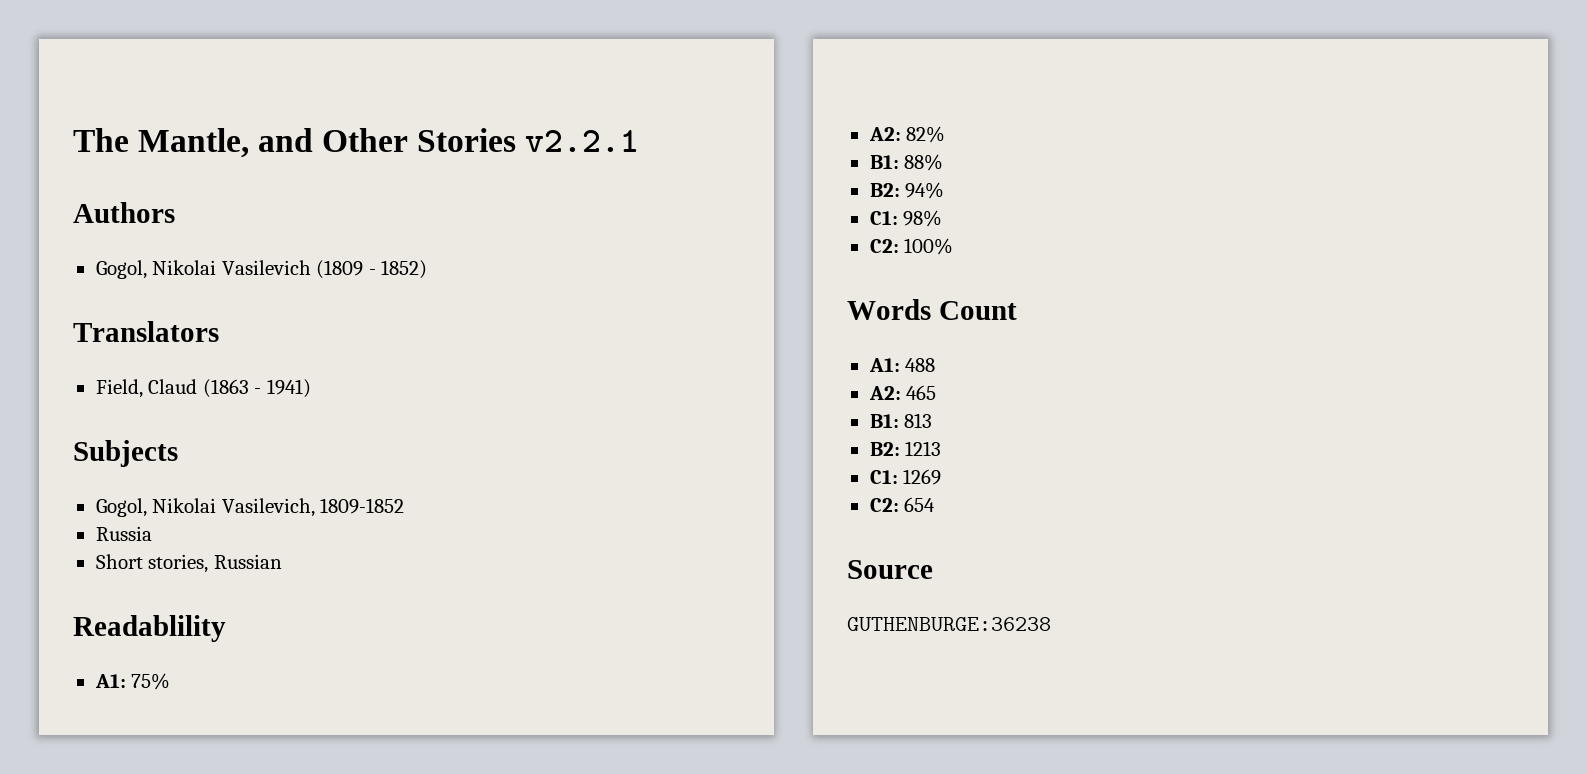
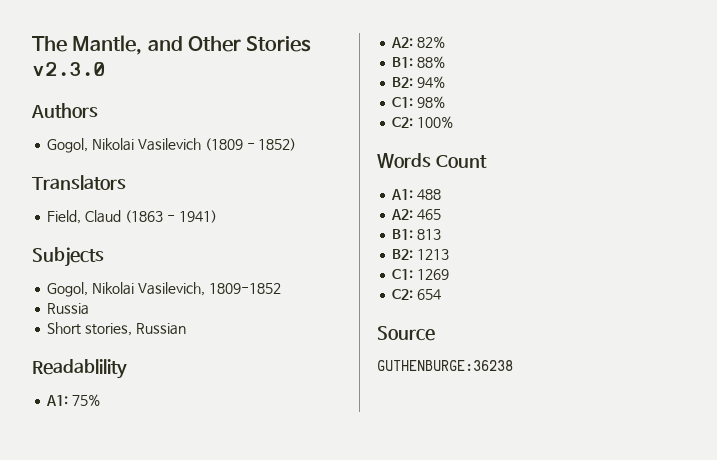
- The Mantle, and Other Stories v2.2.1
+ The Mantle, and Other Stories v2.3.0

